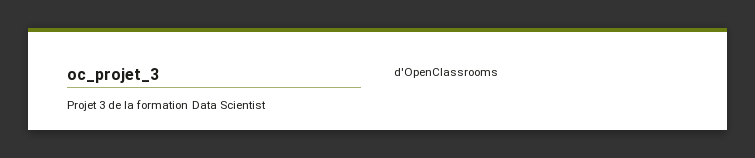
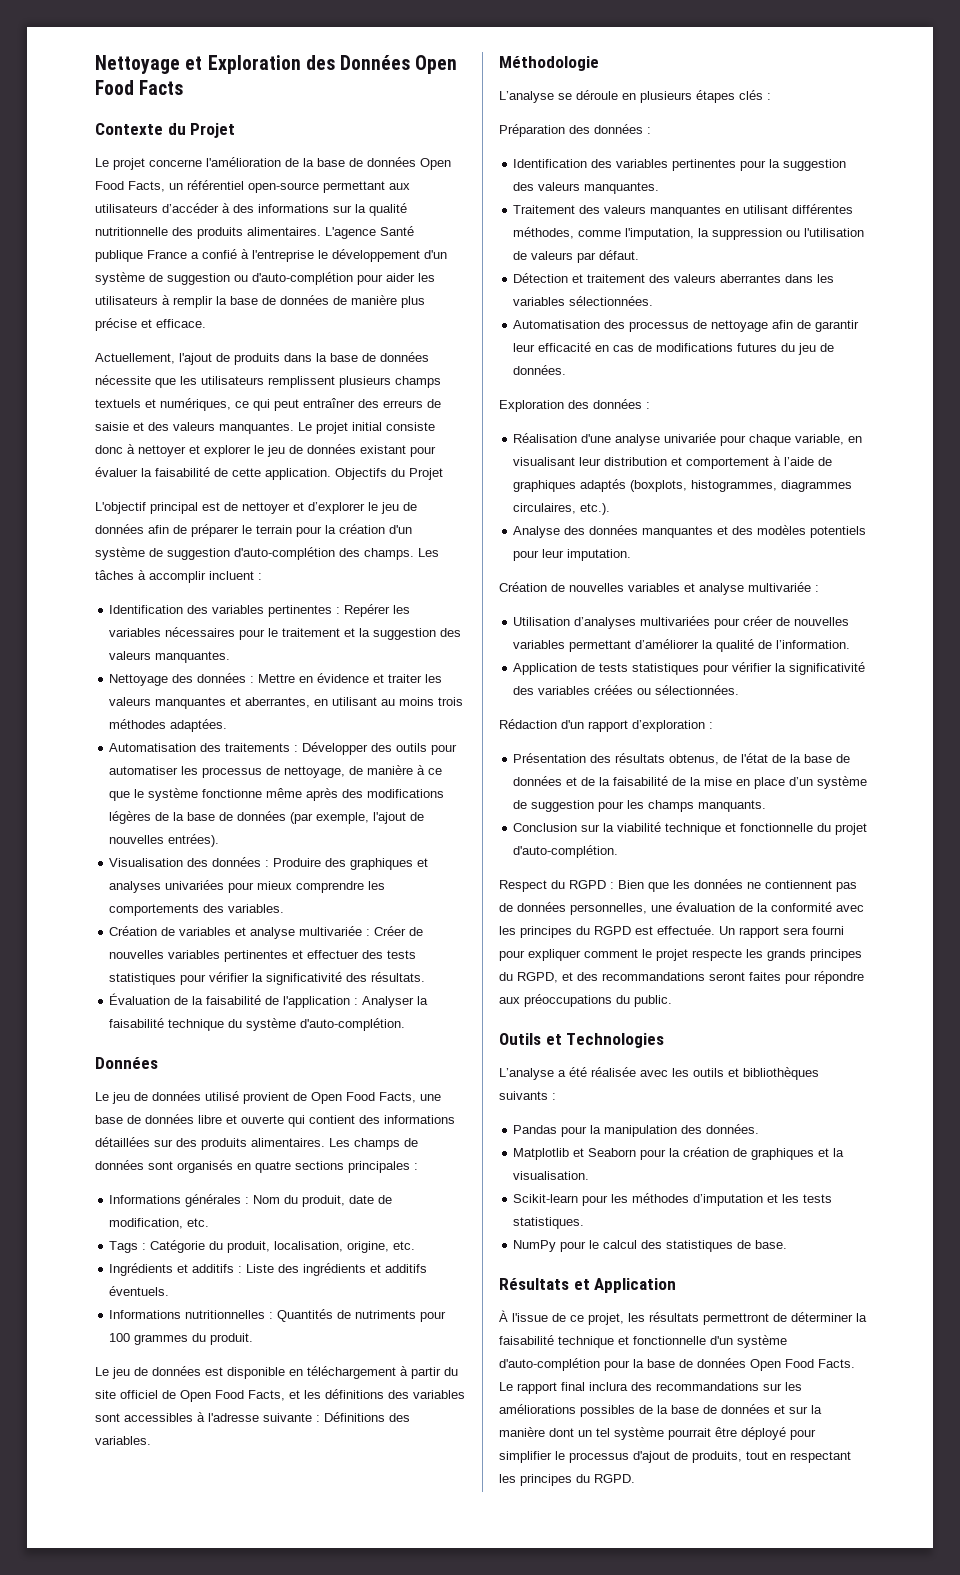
- oc_projet_3
- Projet 3 de la formation Data Scientist d'OpenClassrooms
+ Nettoyage et Exploration des Données Open Food Facts
+ Contexte du Projet
+ Le projet concerne l'amélioration de la base de données Open Food Facts, un référentiel open-source permettant aux utilisateurs d’accéder à des informations sur la qualité nutritionnelle des produits alimentaires. L'agence Santé publique France a confié à l'entreprise le développement d'un système de suggestion ou d'auto-complétion pour aider les utilisateurs à remplir la base de données de manière plus précise et efficace.
+ Actuellement, l'ajout de produits dans la base de données nécessite que les utilisateurs remplissent plusieurs champs textuels et numériques, ce qui peut entraîner des erreurs de saisie et des valeurs manquantes. Le projet initial consiste donc à nettoyer et explorer le jeu de données existant pour évaluer la faisabilité de cette application. Objectifs du Projet
+ L'objectif principal est de nettoyer et d’explorer le jeu de données afin de préparer le terrain pour la création d'un système de suggestion d'auto-complétion des champs. Les tâches à accomplir incluent :
+ Identification des variables pertinentes : Repérer les variables nécessaires pour le traitement et la suggestion des valeurs manquantes.
+ Nettoyage des données : Mettre en évidence et traiter les valeurs manquantes et aberrantes, en utilisant au moins trois méthodes adaptées.
+ Automatisation des traitements : Développer des outils pour automatiser les processus de nettoyage, de manière à ce que le système fonctionne même après des modifications légères de la base de données (par exemple, l'ajout de nouvelles entrées).
+ Visualisation des données : Produire des graphiques et analyses univariées pour mieux comprendre les comportements des variables.
+ Création de variables et analyse multivariée : Créer de nouvelles variables pertinentes et effectuer des tests statistiques pour vérifier la significativité des résultats.
+ Évaluation de la faisabilité de l'application : Analyser la faisabilité technique du système d'auto-complétion.
+ Données
+ Le jeu de données utilisé provient de Open Food Facts, une base de données libre et ouverte qui contient des informations détaillées sur des produits alimentaires. Les champs de données sont organisés en quatre sections principales :
+ Informations générales : Nom du produit, date de modification, etc.
+ Tags : Catégorie du produit, localisation, origine, etc.
+ Ingrédients et additifs : Liste des ingrédients et additifs éventuels.
+ Informations nutritionnelles : Quantités de nutriments pour 100 grammes du produit.
+ Le jeu de données est disponible en téléchargement à partir du site officiel de Open Food Facts, et les définitions des variables sont accessibles à l'adresse suivante : Définitions des variables.
+ Méthodologie
+ L’analyse se déroule en plusieurs étapes clés :
+ Préparation des données :
+ Identification des variables pertinentes pour la suggestion des valeurs manquantes.
+ Traitement des valeurs manquantes en utilisant différentes méthodes, comme l'imputation, la suppression ou l'utilisation de valeurs par défaut.
+ Détection et traitement des valeurs aberrantes dans les variables sélectionnées.
+ Automatisation des processus de nettoyage afin de garantir leur efficacité en cas de modifications futures du jeu de données.
+ Exploration des données :
+ Réalisation d'une analyse univariée pour chaque variable, en visualisant leur distribution et comportement à l’aide de graphiques adaptés (boxplots, histogrammes, diagrammes circulaires, etc.).
+ Analyse des données manquantes et des modèles potentiels pour leur imputation.
+ Création de nouvelles variables et analyse multivariée :
+ Utilisation d’analyses multivariées pour créer de nouvelles variables permettant d’améliorer la qualité de l’information.
+ Application de tests statistiques pour vérifier la significativité des variables créées ou sélectionnées.
+ Rédaction d'un rapport d’exploration :
+ Présentation des résultats obtenus, de l'état de la base de données et de la faisabilité de la mise en place d’un système de suggestion pour les champs manquants.
+ Conclusion sur la viabilité technique et fonctionnelle du projet d'auto-complétion.
+ Respect du RGPD : Bien que les données ne contiennent pas de données personnelles, une évaluation de la conformité avec les principes du RGPD est effectuée. Un rapport sera fourni pour expliquer comment le projet respecte les grands principes du RGPD, et des recommandations seront faites pour répondre aux préoccupations du public.
+ Outils et Technologies
+ L’analyse a été réalisée avec les outils et bibliothèques suivants :
+ Pandas pour la manipulation des données.
+ Matplotlib et Seaborn pour la création de graphiques et la visualisation.
+ Scikit-learn pour les méthodes d’imputation et les tests statistiques.
+ NumPy pour le calcul des statistiques de base.
+ Résultats et Application
+ À l'issue de ce projet, les résultats permettront de déterminer la faisabilité technique et fonctionnelle d'un système d'auto-complétion pour la base de données Open Food Facts. Le rapport final inclura des recommandations sur les améliorations possibles de la base de données et sur la manière dont un tel système pourrait être déployé pour simplifier le processus d'ajout de produits, tout en respectant les principes du RGPD.

